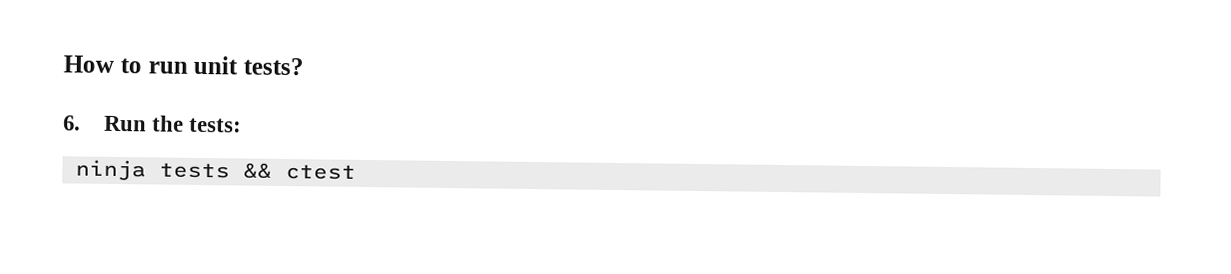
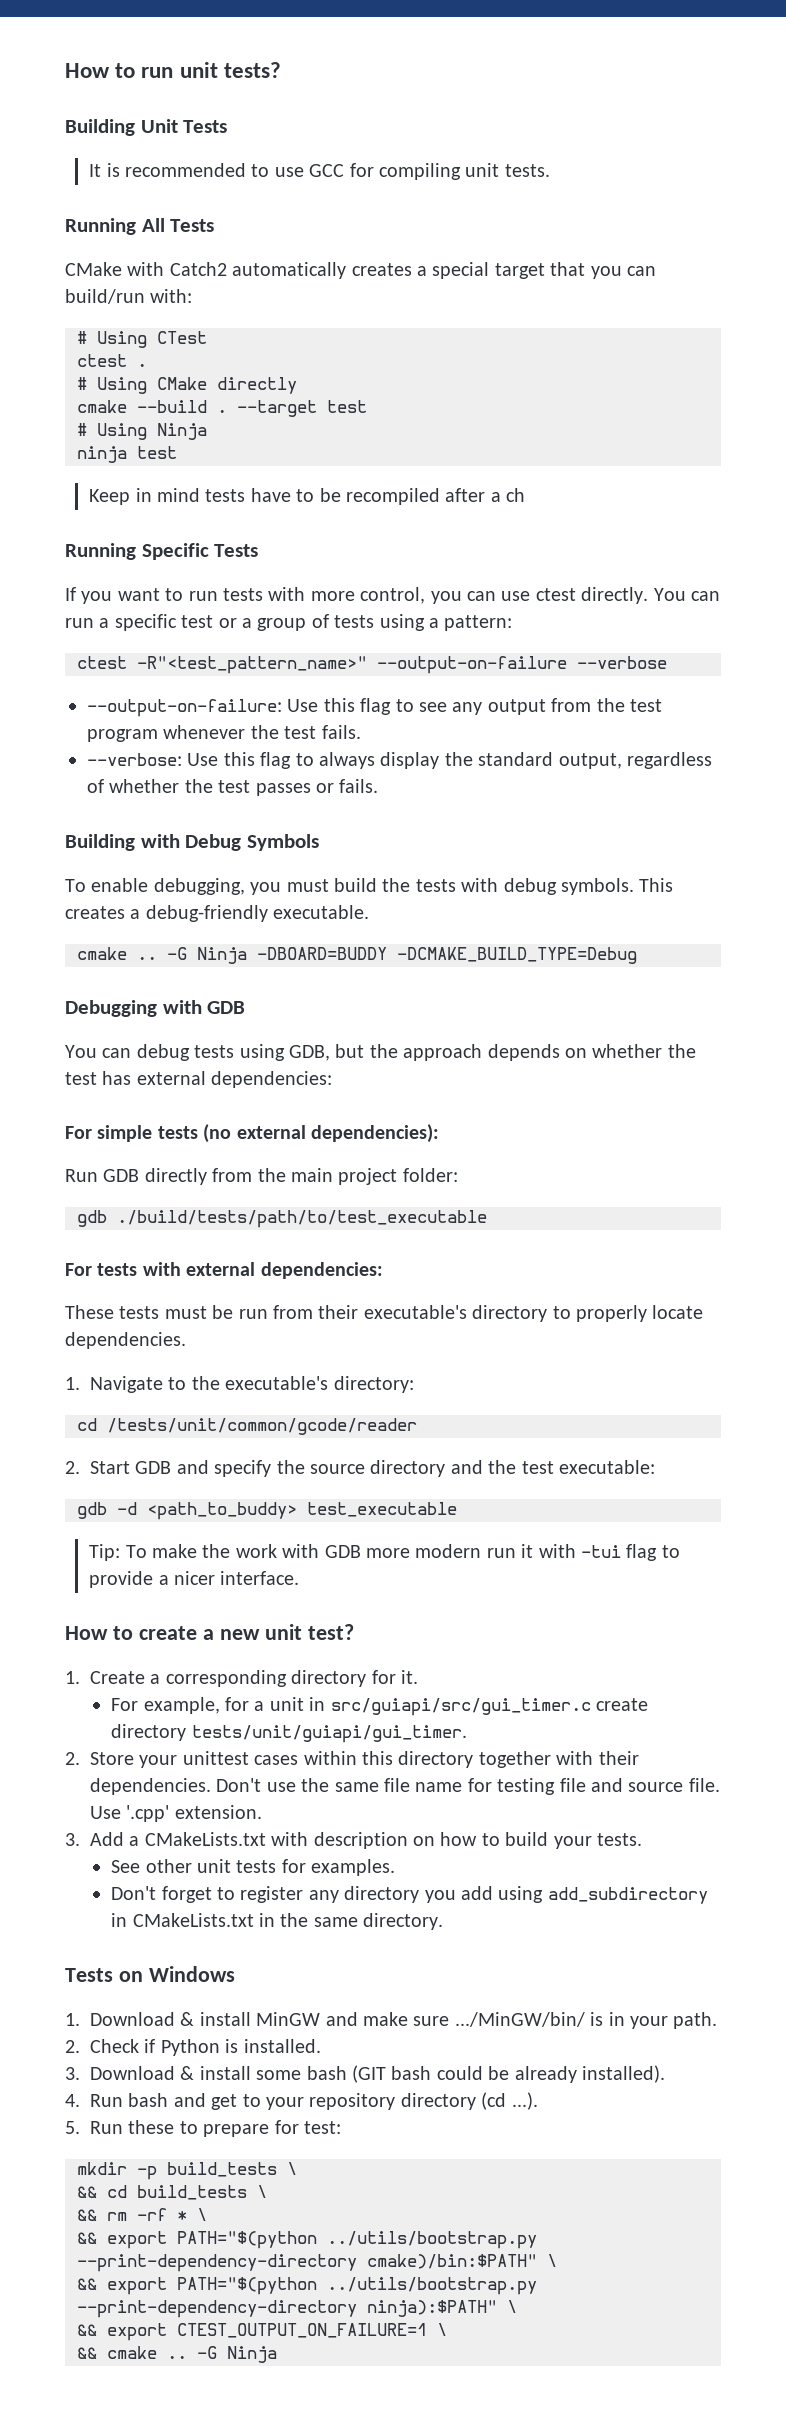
- 6. Run the tests:
- ninja tests && ctest
+ Building Unit Tests
+ It is recommended to use GCC for compiling unit tests.
+ Running All Tests
+ CMake with Catch2 automatically creates a special target that you can build/run with:
+ # Using CTest
+ ctest .
+ # Using CMake directly
+ cmake --build . --target test
+ # Using Ninja
+ ninja test
+ Keep in mind tests have to be recompiled after a ch
+ Running Specific Tests
+ If you want to run tests with more control, you can use ctest directly. You can run a specific test or a group of tests using a pattern:
+ ctest -R"<test_pattern_name>" --output-on-failure --verbose
+ --output-on-failure: Use this flag to see any output from the test program whenever the test fails.
+ --verbose: Use this flag to always display the standard output, regardless of whether the test passes or fails.
+ Building with Debug Symbols
+ To enable debugging, you must build the tests with debug symbols. This creates a debug-friendly executable.
+ cmake .. -G Ninja -DBOARD=BUDDY -DCMAKE_BUILD_TYPE=Debug
+ Debugging with GDB
+ You can debug tests using GDB, but the approach depends on whether the test has external dependencies:
+ For simple tests (no external dependencies):
+ Run GDB directly from the main project folder:
+ gdb ./build/tests/path/to/test_executable
+ For tests with external dependencies:
+ These tests must be run from their executable's directory to properly locate dependencies.
+ 1. Navigate to the executable's directory:
+ cd /tests/unit/common/gcode/reader
+ 2. Start GDB and specify the source directory and the test executable:
+ gdb -d <path_to_buddy> test_executable
+ Tip: To make the work with GDB more modern run it with -tui flag to provide a nicer interface.
+ How to create a new unit test?
+ 1. Create a corresponding directory for it.
+ For example, for a unit in src/guiapi/src/gui_timer.c create directory tests/unit/guiapi/gui_timer.
+ 2. Store your unittest cases within this directory together with their dependencies. Don't use the same file name for testing file and source file. Use '.cpp' extension.
+ 3. Add a CMakeLists.txt with description on how to build your tests.
+ See other unit tests for examples.
+ Don't forget to register any directory you add using add_subdirectory in CMakeLists.txt in the same directory.
+ Tests on Windows
+ 1. Download & install MinGW and make sure .../MinGW/bin/ is in your path.
+ 2. Check if Python is installed.
+ 3. Download & install some bash (GIT bash could be already installed).
+ 4. Run bash and get to your repository directory (cd ...).
+ 5. Run these to prepare for test:
+ mkdir -p build_tests \
+ && cd build_tests \
+ && rm -rf * \
+ && export PATH="$(python ../utils/bootstrap.py --print-dependency-directory cmake)/bin:$PATH" \
+ && export PATH="$(python ../utils/bootstrap.py --print-dependency-directory ninja):$PATH" \
+ && export CTEST_OUTPUT_ON_FAILURE=1 \
+ && cmake .. -G Ninja

